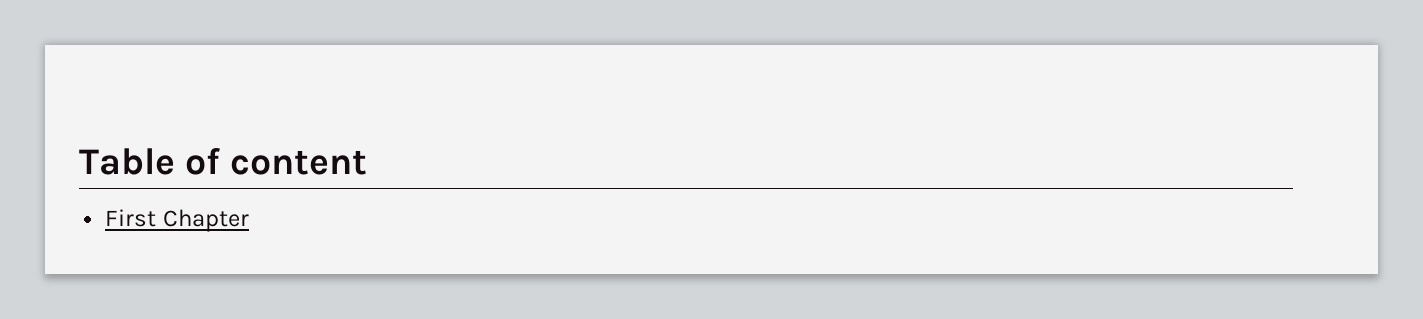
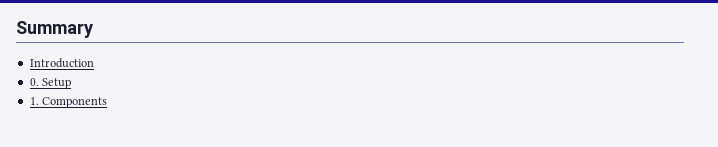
- Table of content
- First Chapter
+ Summary
+ Introduction
+ 0. Setup
+ 1. Components

